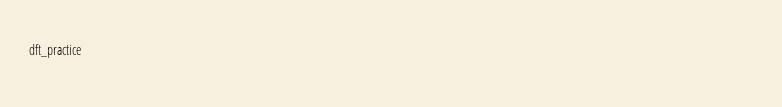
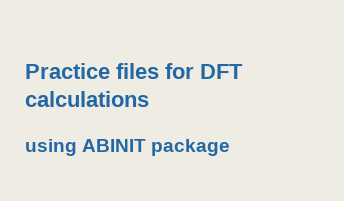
- dft_practice
+ Practice files for DFT calculations
+ using ABINIT package

